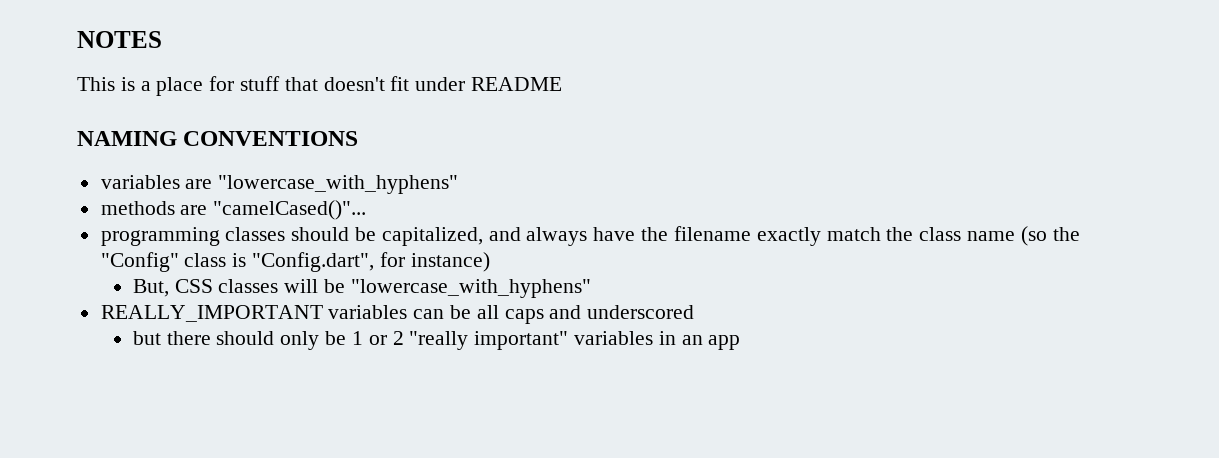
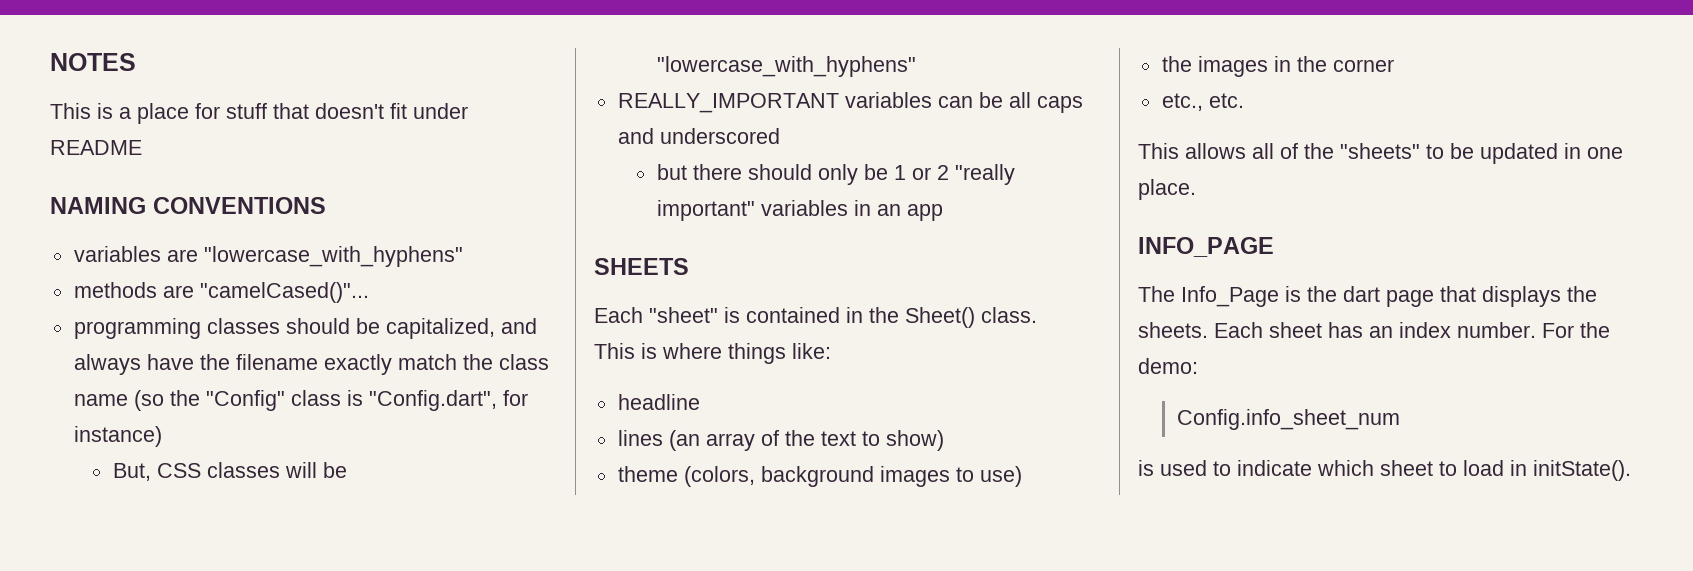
+ SHEETS
+ Each "sheet" is contained in the Sheet() class.
+ This is where things like:
+ headline
+ lines (an array of the text to show)
+ theme (colors, background images to use)
+ the images in the corner
+ etc., etc.
+ This allows all of the "sheets" to be updated in one place.
+ INFO_PAGE
+ The Info_Page is the dart page that displays the sheets. Each sheet has an index number. For the demo:
+ Config.info_sheet_num
+ is used to indicate which sheet to load in initState().

